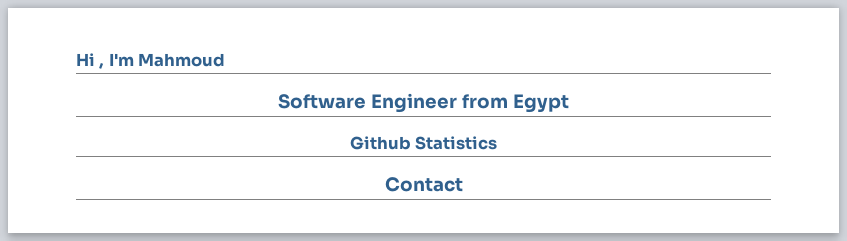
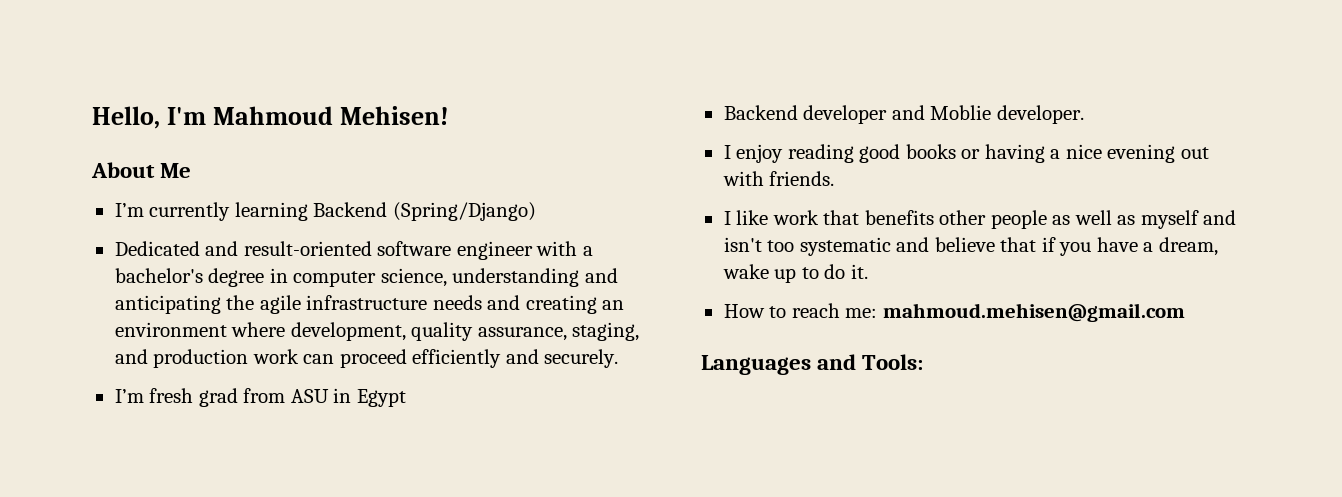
- Hi , I'm Mahmoud
- Software Engineer from Egypt
- Github Statistics
- Contact
+ Hello, I'm Mahmoud Mehisen!
+ About Me
+ I’m currently learning Backend (Spring/Django)
+ Dedicated and result-oriented software engineer with a bachelor's degree in computer science, understanding and anticipating the agile infrastructure needs and creating an environment where development, quality assurance, staging, and production work can proceed efficiently and securely.
+ I’m fresh grad from ASU in Egypt
+ Backend developer and Moblie developer.
+ I enjoy reading good books or having a nice evening out with friends.
+ I like work that benefits other people as well as myself and isn't too systematic and believe that if you have a dream, wake up to do it.
+ How to reach me: mahmoud.mehisen@gmail.com
+ Languages and Tools:

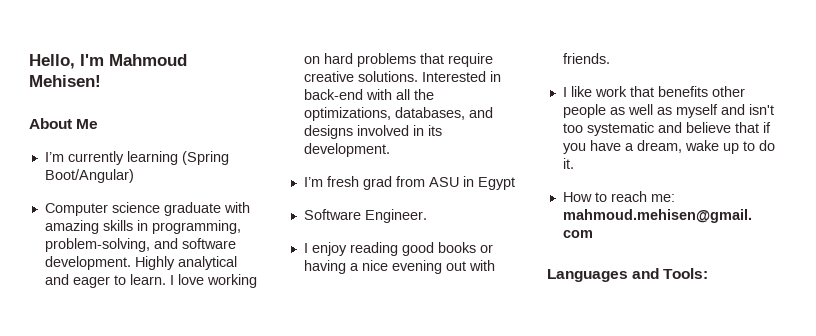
- I’m currently learning Backend (Spring/Django)
- Dedicated and result-oriented software engineer with a bachelor's degree in computer science, understanding and anticipating the agile infrastructure needs and creating an environment where development, quality assurance, staging, and production work can proceed efficiently and securely.
+ I’m currently learning (Spring Boot/Angular)
+ Computer science graduate with amazing skills in programming, problem-solving, and software development. Highly analytical and eager to learn. I love working on hard problems that require creative solutions. Interested in back-end with all the optimizations, databases, and designs involved in its development.
- Backend developer and Moblie developer.
+ Software Engineer.

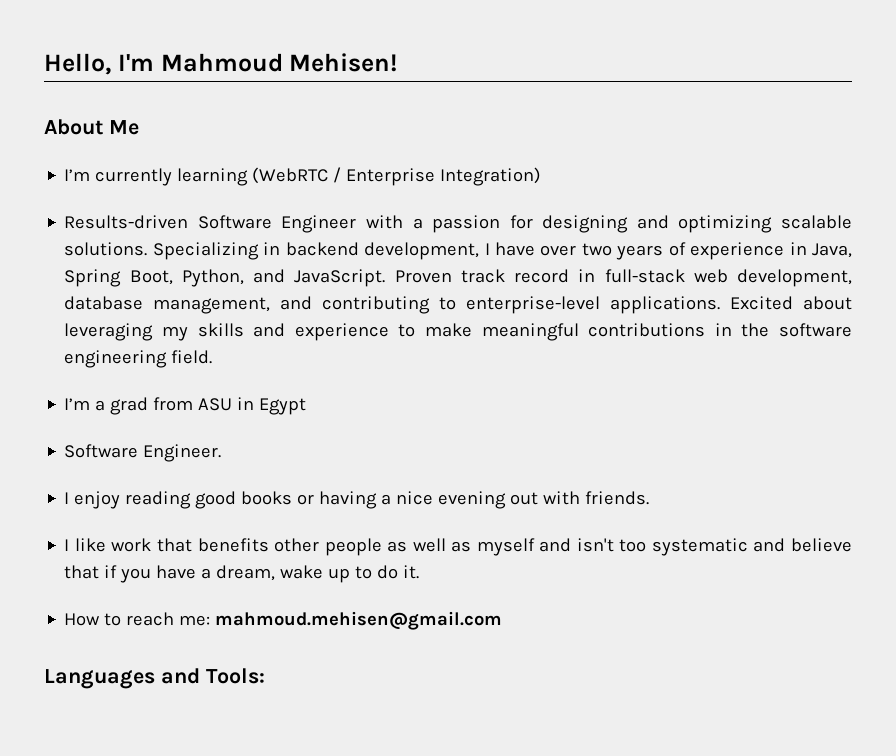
- I’m currently learning (Spring Boot/Angular)
- Computer science graduate with amazing skills in programming, problem-solving, and software development. Highly analytical and eager to learn. I love working on hard problems that require creative solutions. Interested in back-end with all the optimizations, databases, and designs involved in its development.
- I’m fresh grad from ASU in Egypt
+ I’m currently learning (WebRTC / Enterprise Integration)
+ Results-driven Software Engineer with a passion for designing and optimizing scalable solutions. Specializing in backend development, I have over two years of experience in Java, Spring Boot, Python, and JavaScript. Proven track record in full-stack web development, database management, and contributing to enterprise-level applications. Excited about leveraging my skills and experience to make meaningful contributions in the software engineering field.
+ I’m a grad from ASU in Egypt

